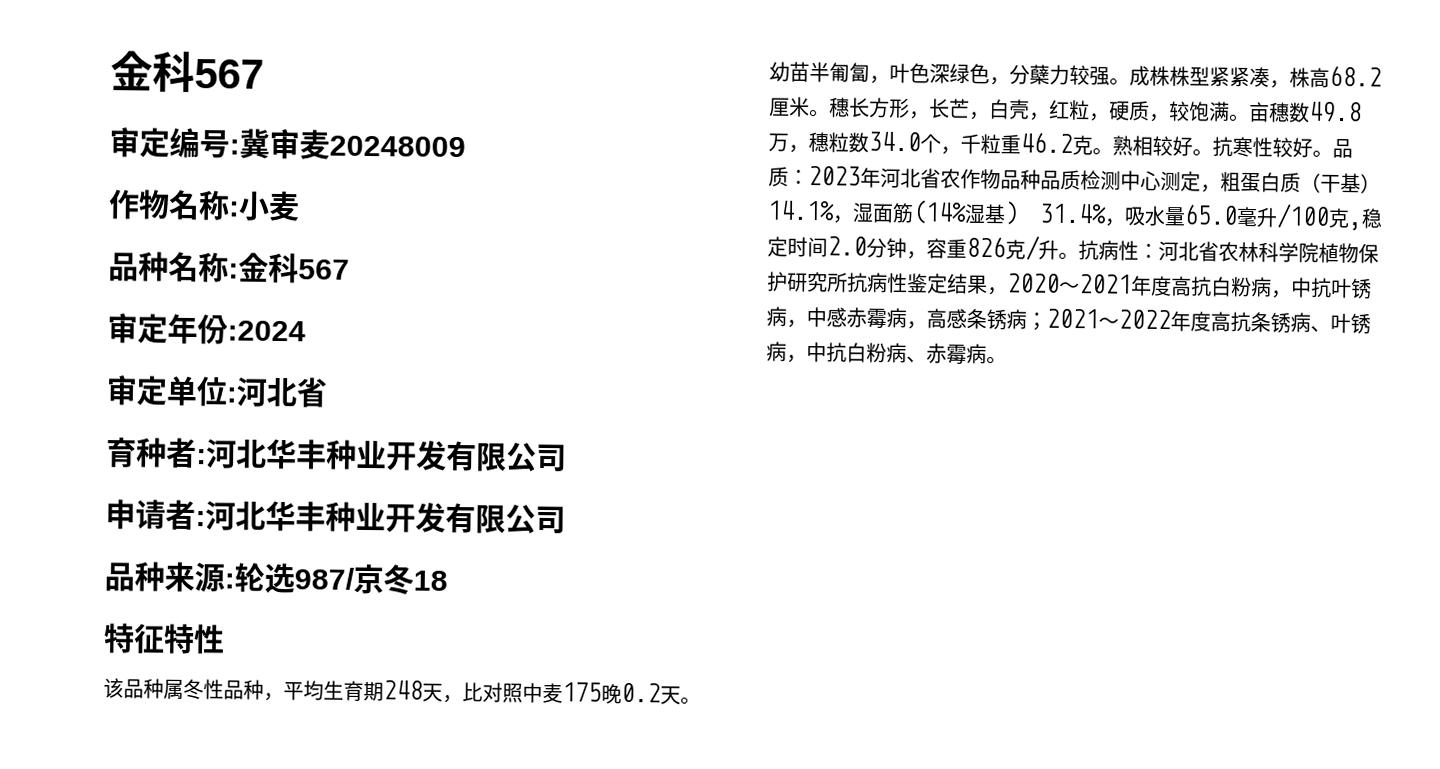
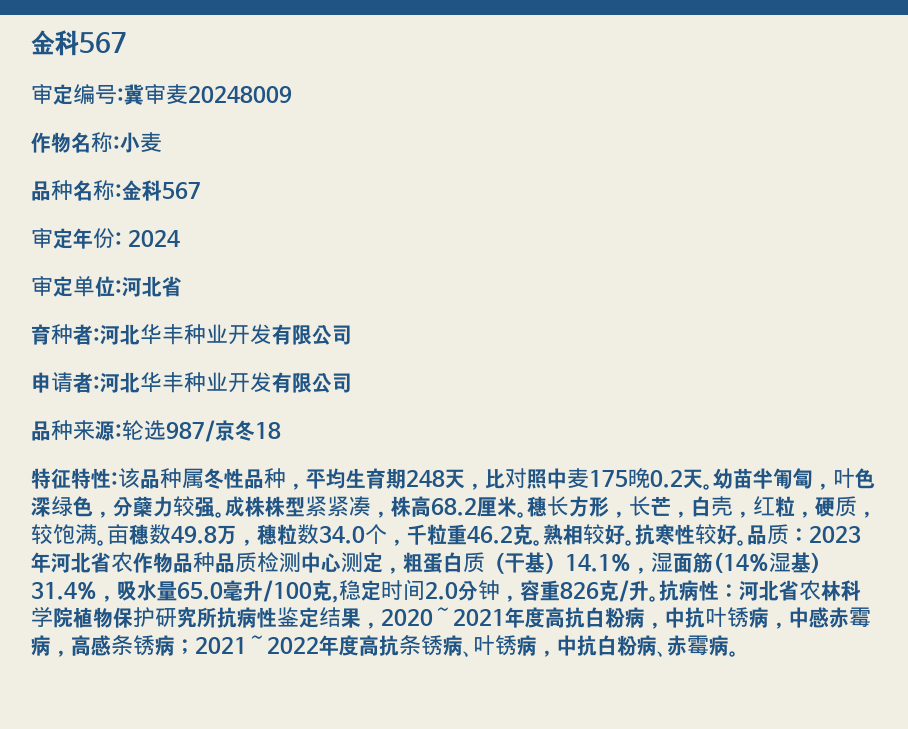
- 审定年份:2024
+ 审定年份: 2024
- 特征特性
- 该品种属冬性品种，平均生育期248天，比对照中麦175晚0.2天。
+ 特征特性:该品种属冬性品种，平均生育期248天，比对照中麦175晚0.2天。

